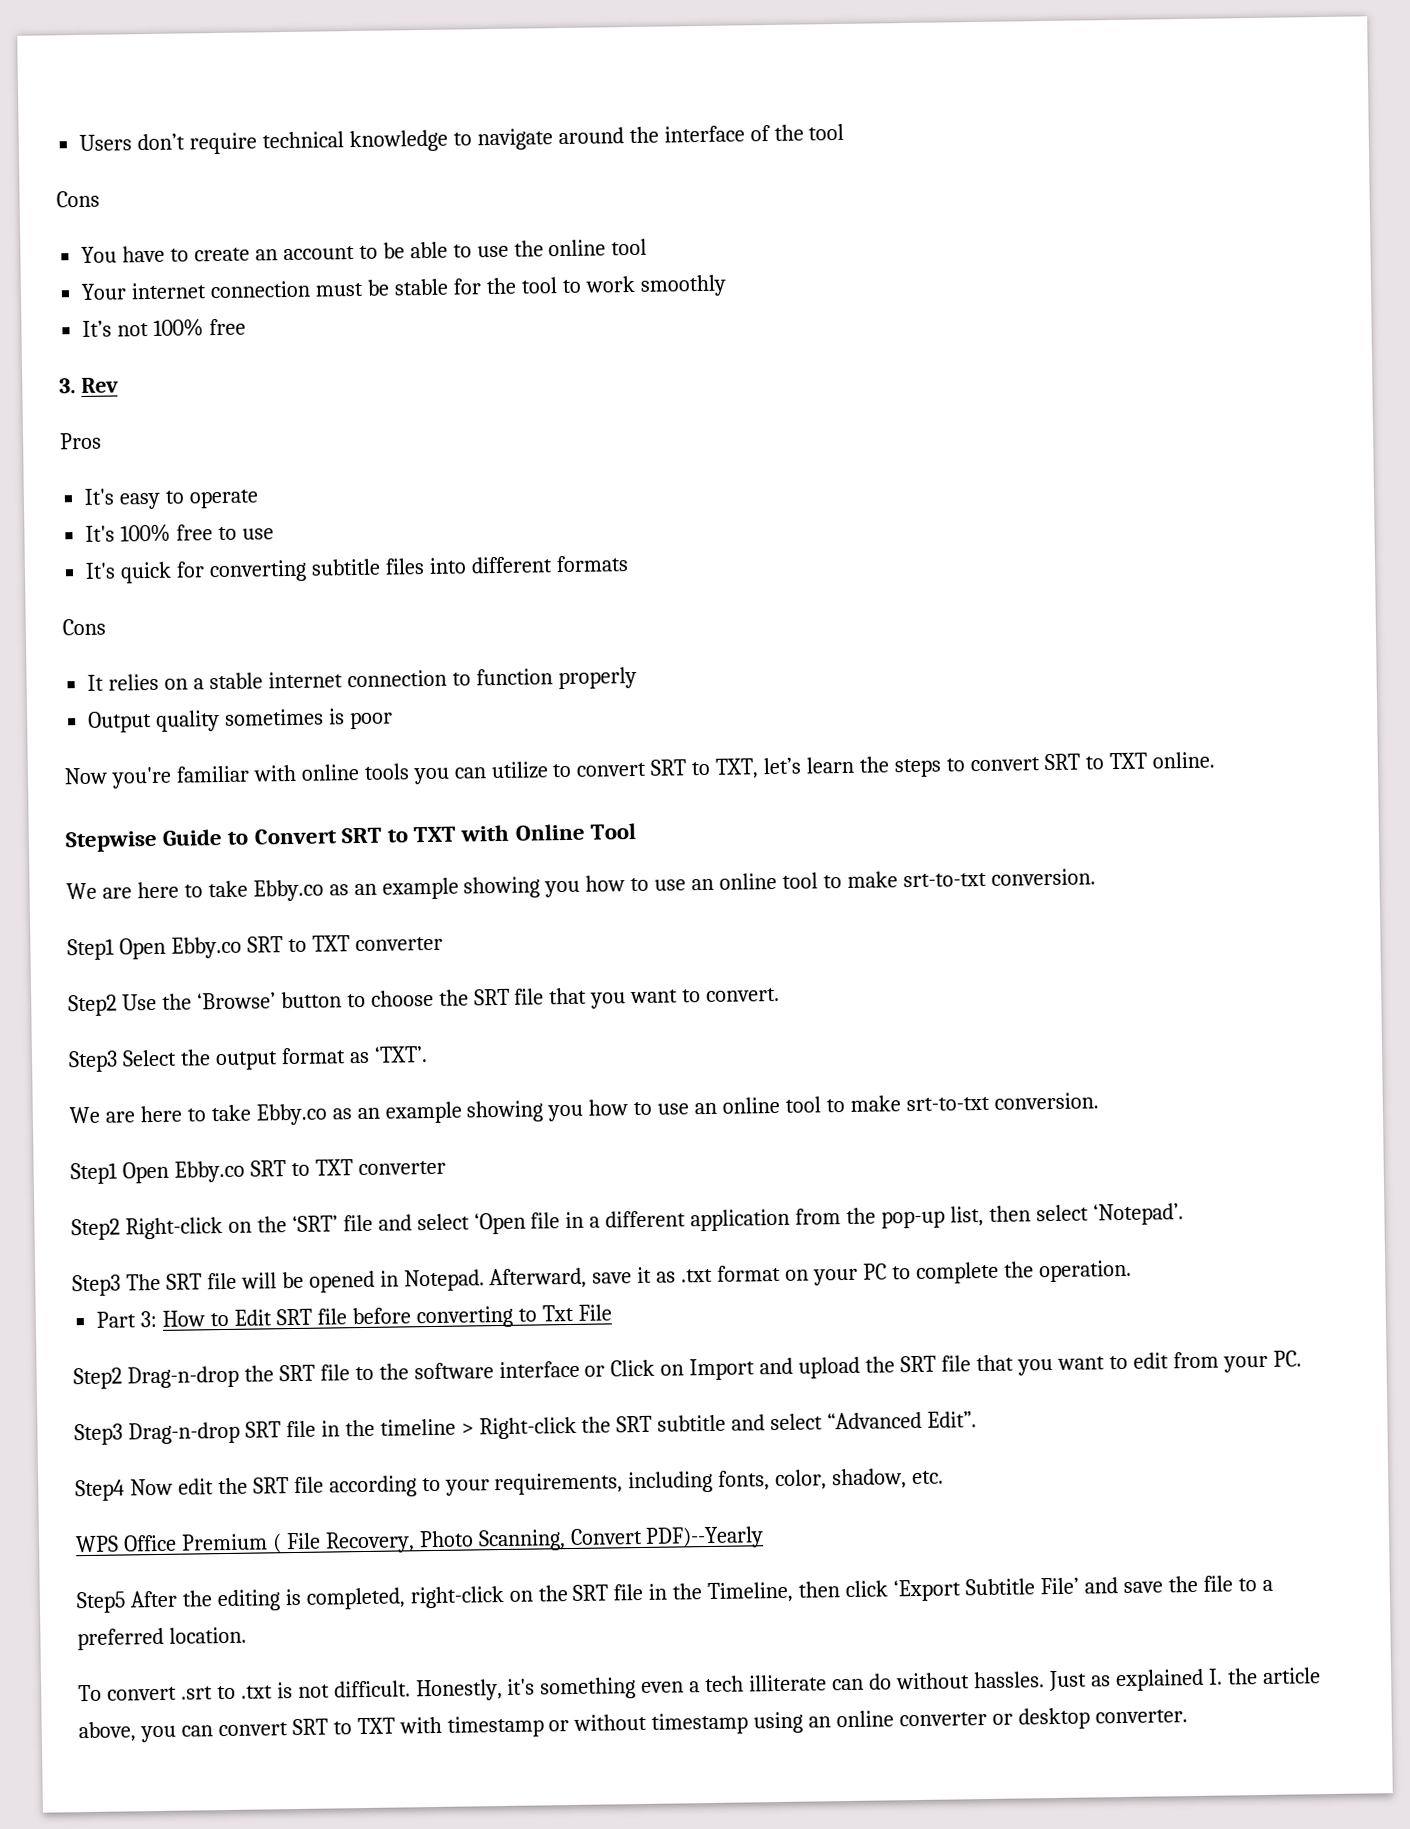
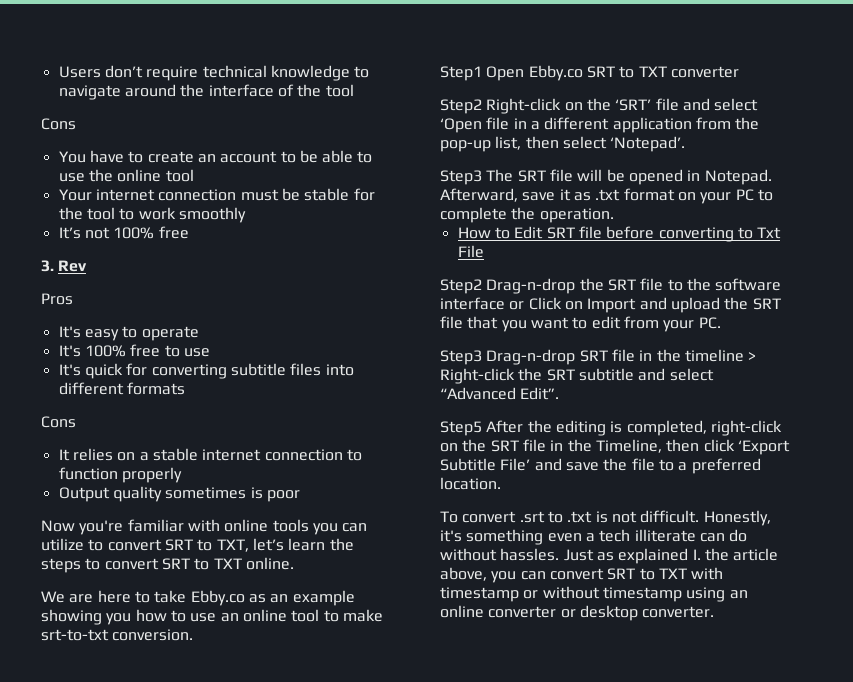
- Stepwise Guide to Convert SRT to TXT with Online Tool
- We are here to take Ebby.co as an example showing you how to use an online tool to make srt-to-txt conversion.
- Step1 Open Ebby.co SRT to TXT converter
- Step2 Use the ‘Browse’ button to choose the SRT file that you want to convert.
- Step3 Select the output format as ‘TXT’.
- Part 3: How to Edit SRT file before converting to Txt File
+ How to Edit SRT file before converting to Txt File
- Step4 Now edit the SRT file according to your requirements, including fonts, color, shadow, etc.
- WPS Office Premium ( File Recovery, Photo Scanning, Convert PDF)--Yearly

